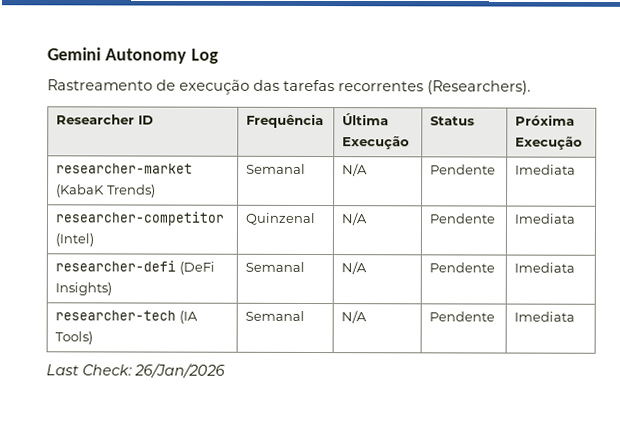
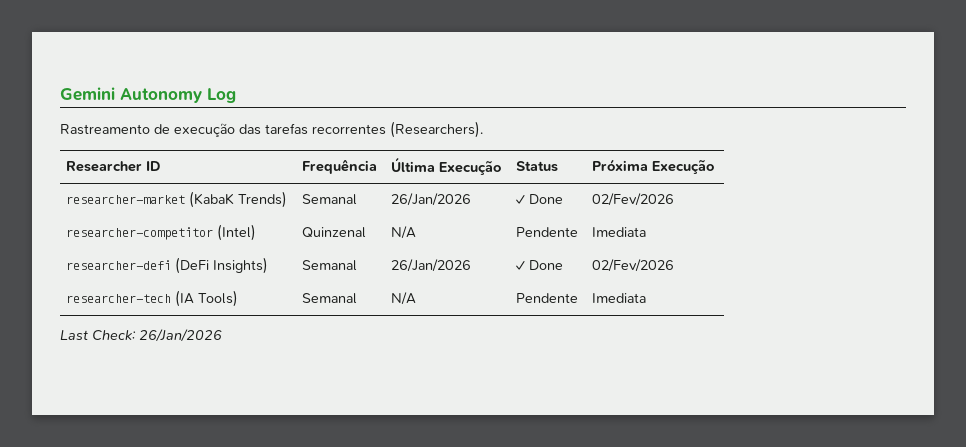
- researcher-market (KabaK Trends) | Semanal | N/A | Pendente | Imediata
+ researcher-market (KabaK Trends) | Semanal | 26/Jan/2026 | ✓ Done | 02/Fev/2026
- researcher-defi (DeFi Insights) | Semanal | N/A | Pendente | Imediata
+ researcher-defi (DeFi Insights) | Semanal | 26/Jan/2026 | ✓ Done | 02/Fev/2026

